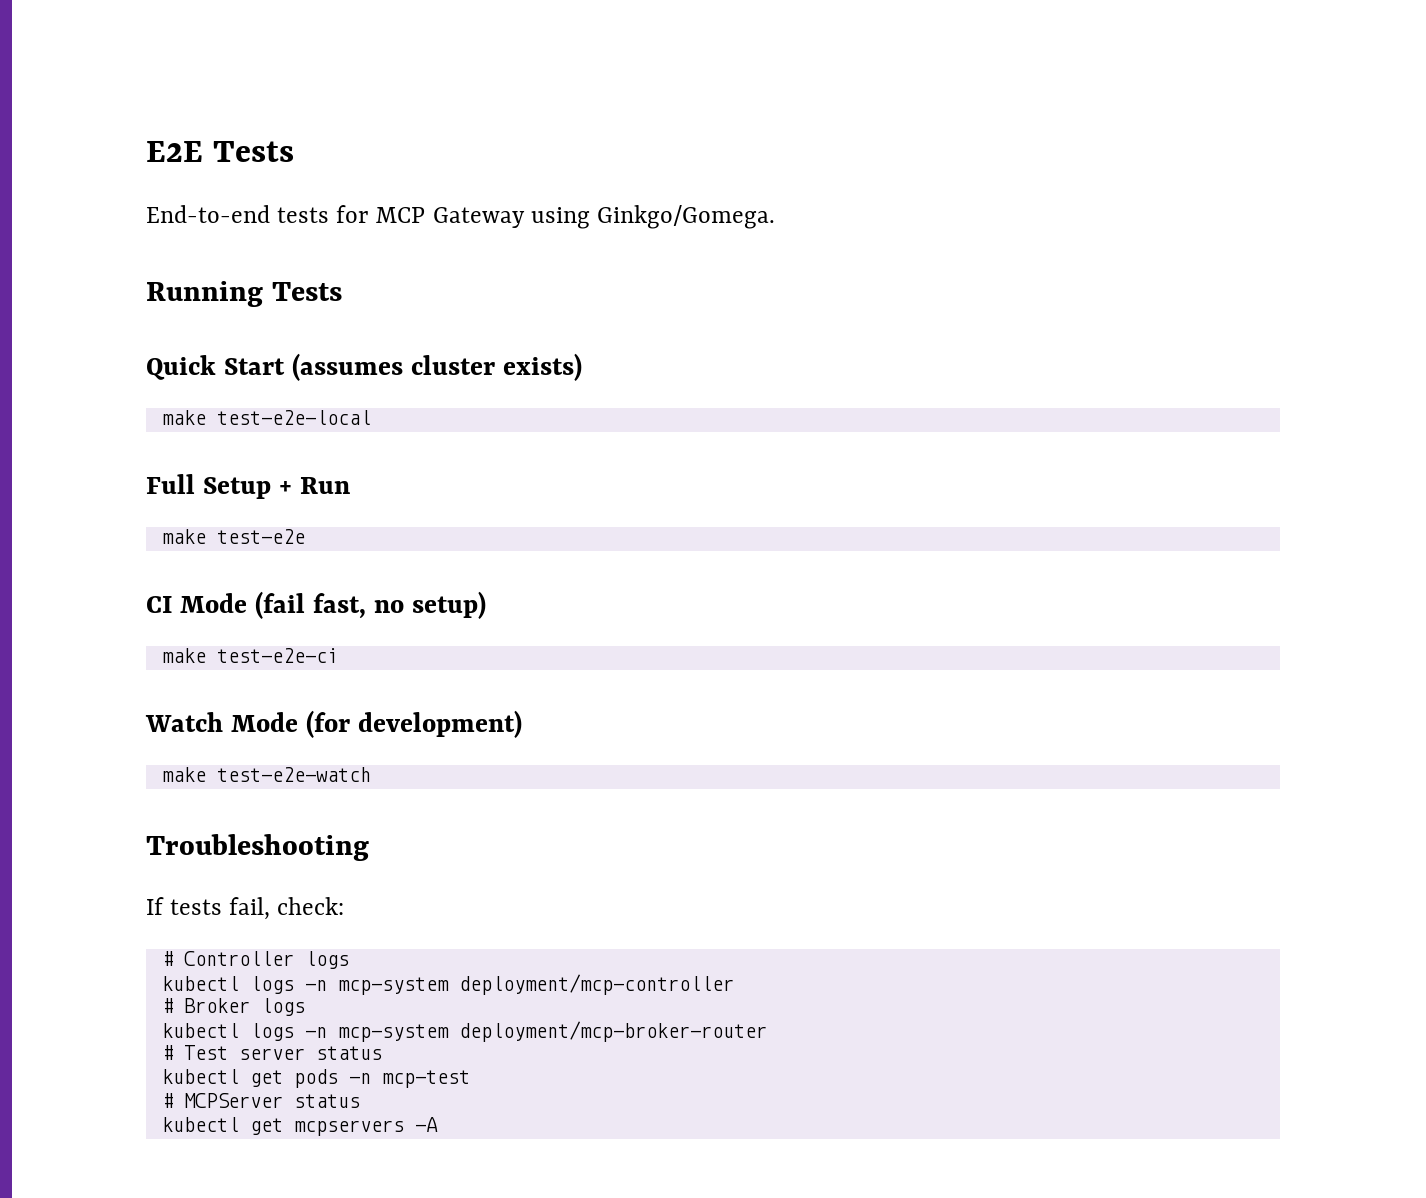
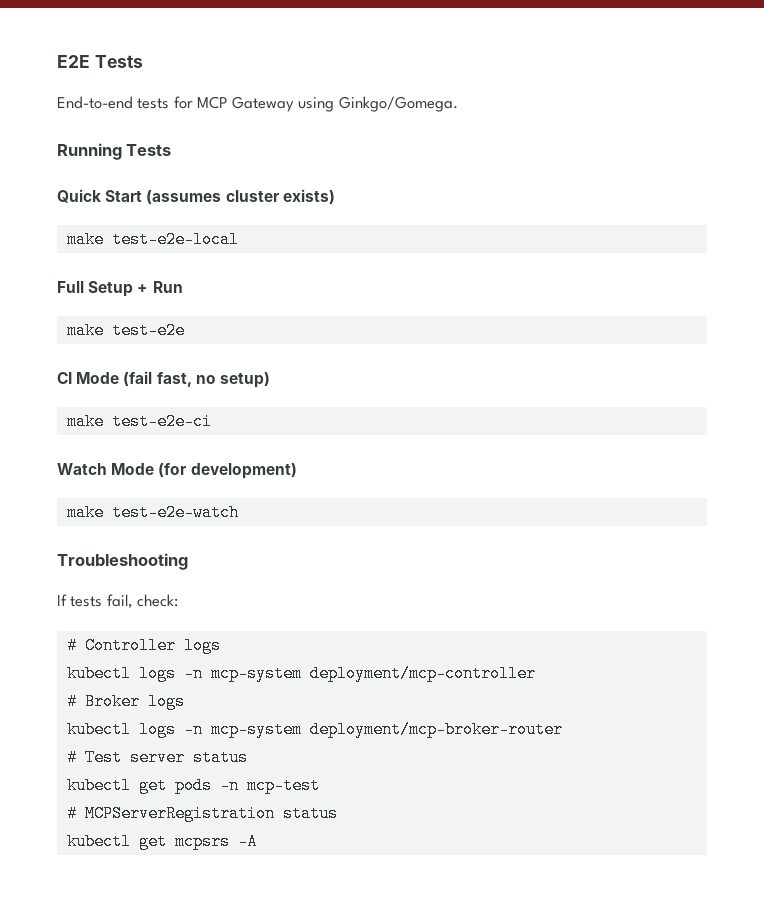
- # MCPServer status
- kubectl get mcpservers -A
+ # MCPServerRegistration status
+ kubectl get mcpsrs -A

